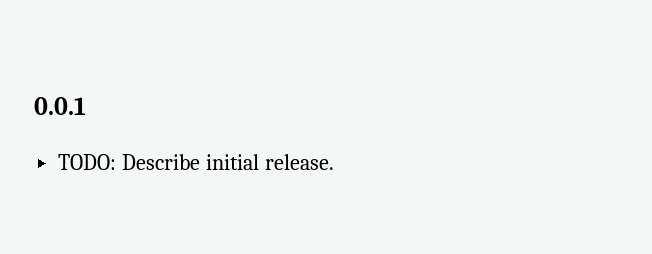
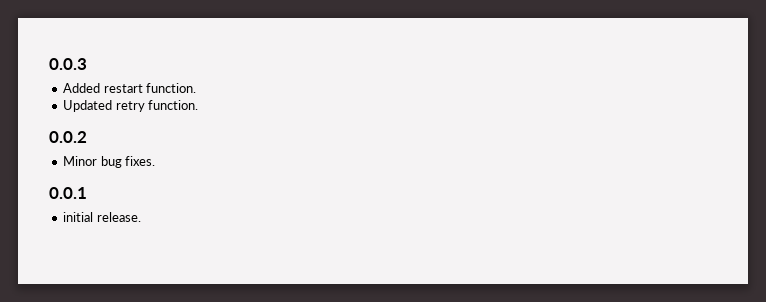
+ 0.0.3
+ Added restart function.
+ Updated retry function.
+ 0.0.2
+ Minor bug fixes.
- TODO: Describe initial release.
+ initial release.

